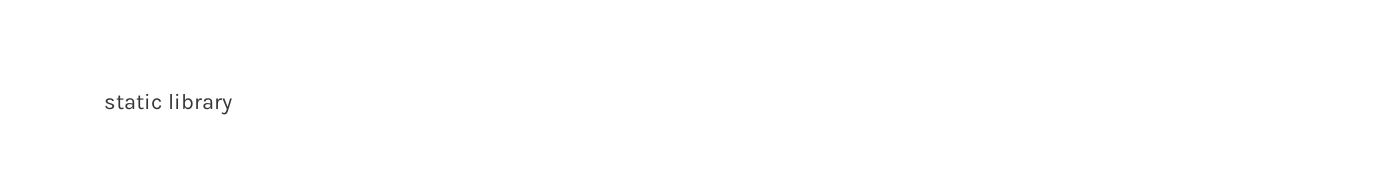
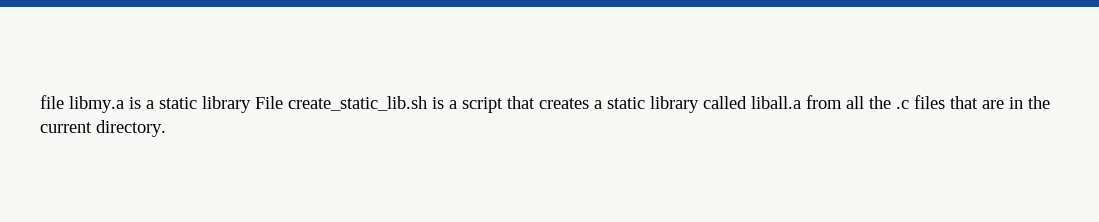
- static library
+ file libmy.a is a static library File create_static_lib.sh is a script that creates a static library called liball.a from all the .c files that are in the current directory.

